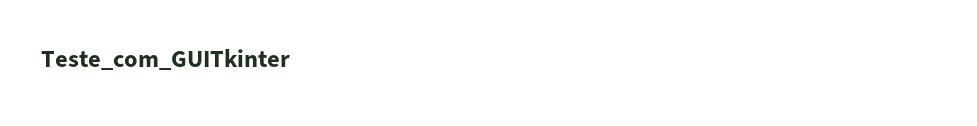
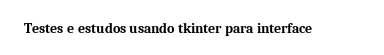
- Teste_com_GUITkinter
+ Testes e estudos usando tkinter para interface

